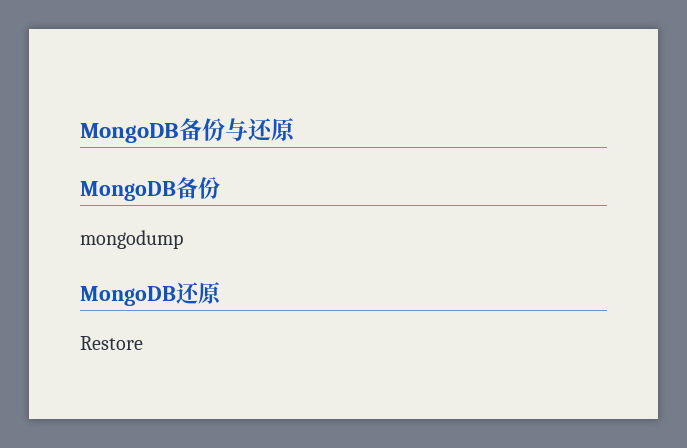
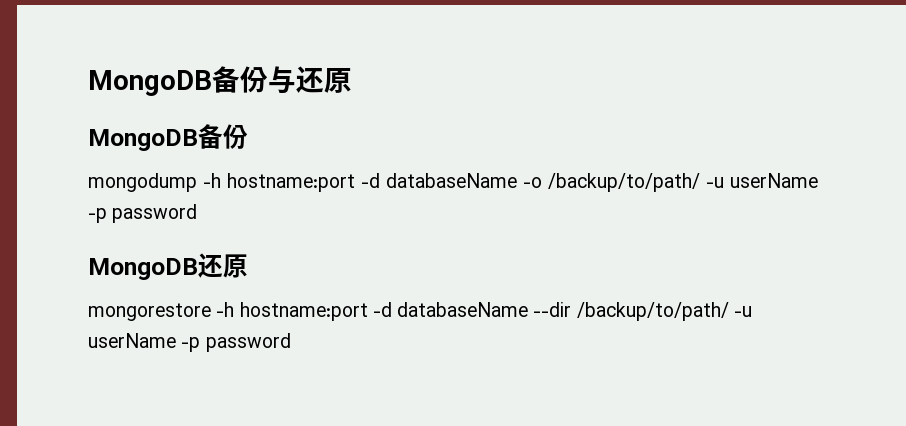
- mongodump
+ mongodump -h hostname:port -d databaseName -o /backup/to/path/ -u userName -p password
  MongoDB还原
- Restore
+ mongorestore -h hostname:port -d databaseName --dir /backup/to/path/ -u userName -p password

